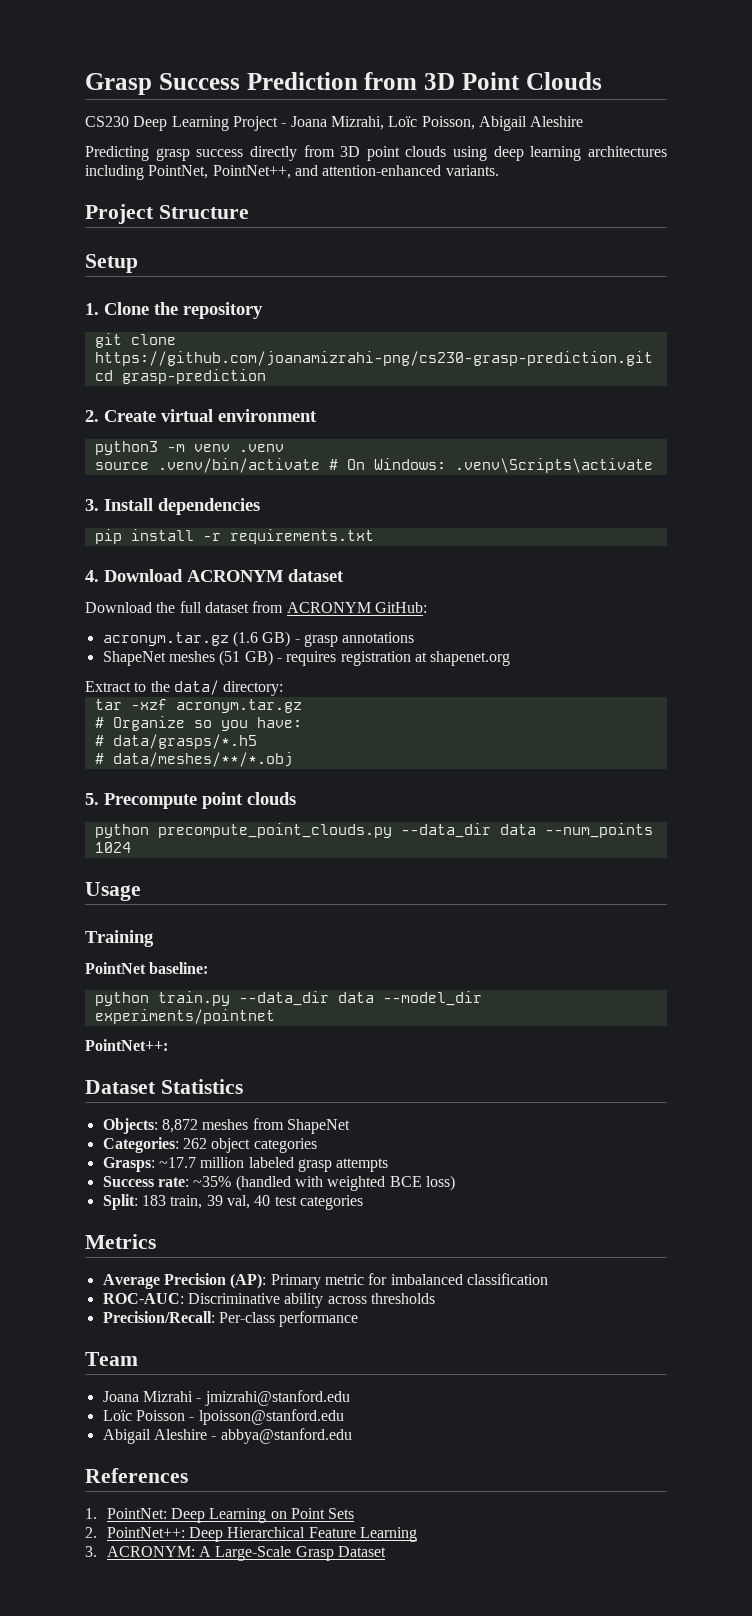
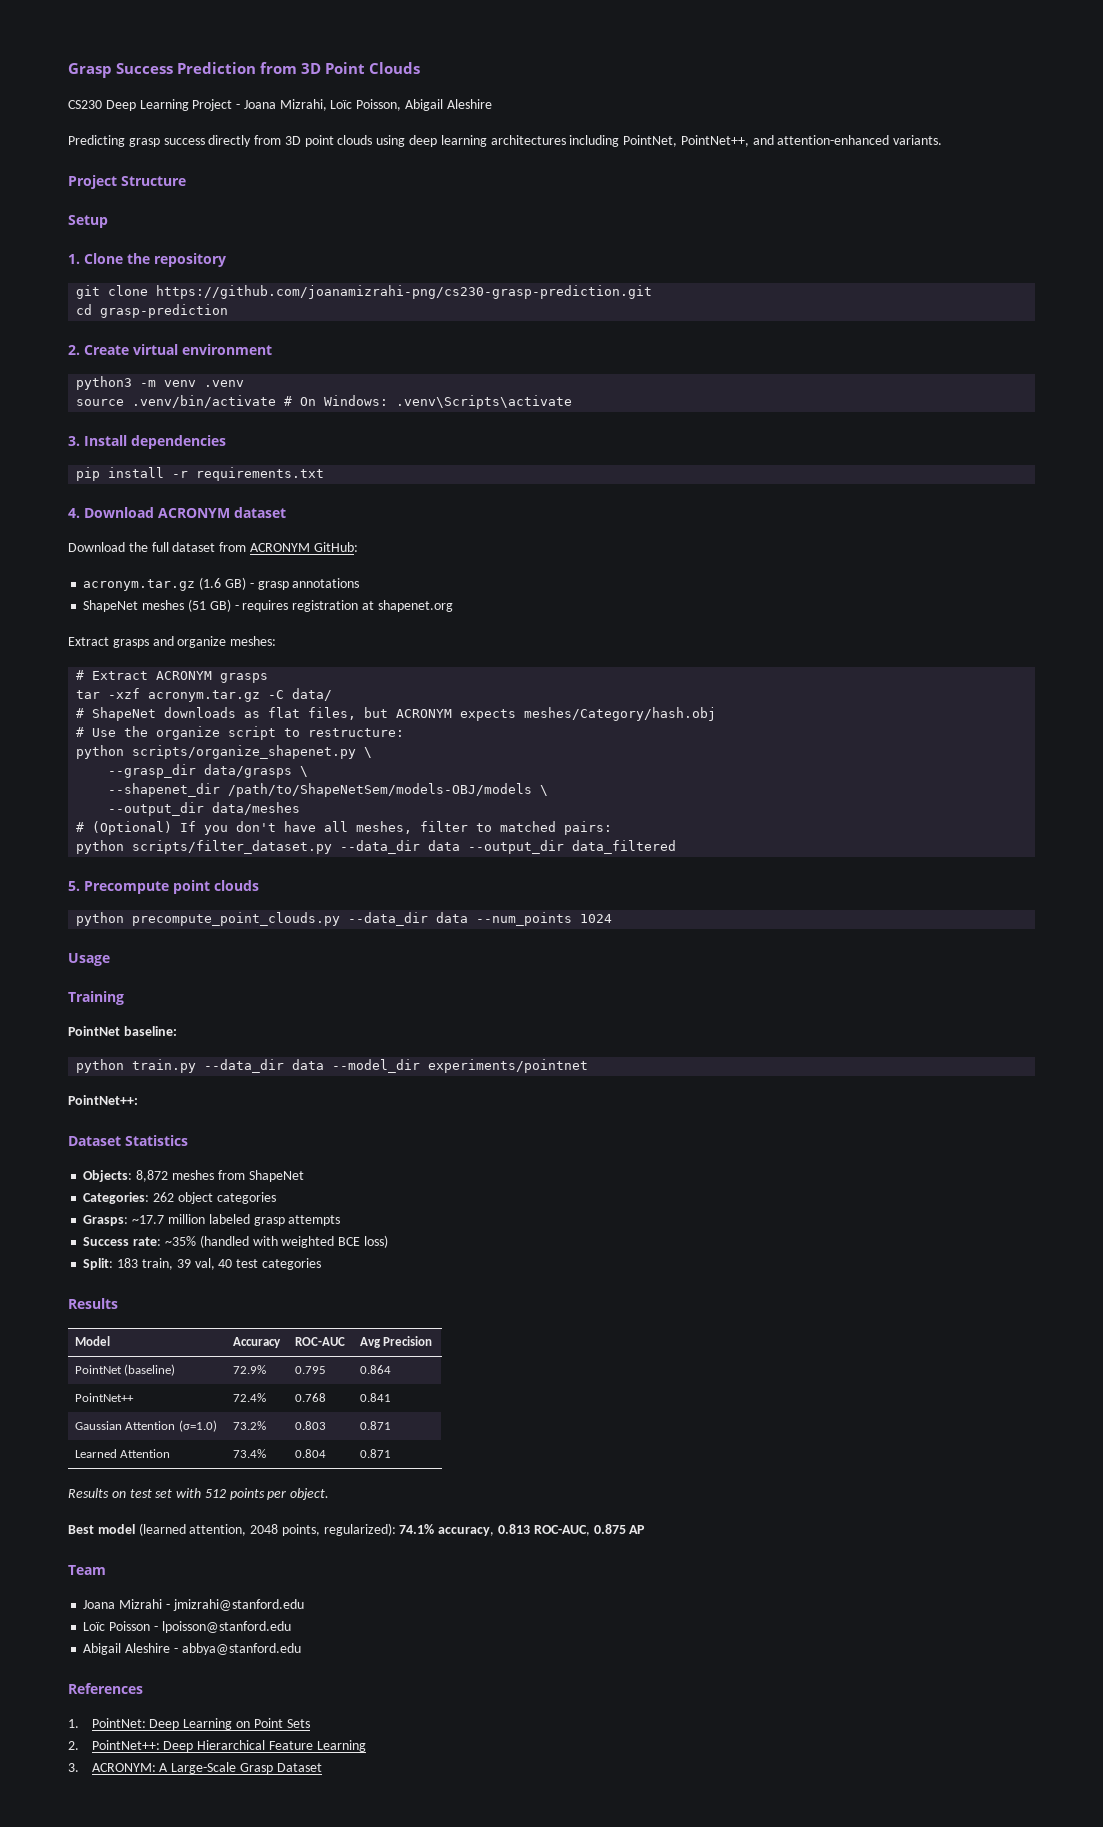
- Extract to the data/ directory:
+ Extract grasps and organize meshes:
+ # Extract ACRONYM grasps
- tar -xzf acronym.tar.gz
- # Organize so you have:
- # data/grasps/*.h5
- # data/meshes/**/*.obj
+ tar -xzf acronym.tar.gz -C data/
+ # ShapeNet downloads as flat files, but ACRONYM expects meshes/Category/hash.obj
+ # Use the organize script to restructure:
+ python scripts/organize_shapenet.py \
+ --grasp_dir data/grasps \
+ --shapenet_dir /path/to/ShapeNetSem/models-OBJ/models \
+ --output_dir data/meshes
+ # (Optional) If you don't have all meshes, filter to matched pairs:
+ python scripts/filter_dataset.py --data_dir data --output_dir data_filtered
  Split: 183 train, 39 val, 40 test categories
- Metrics
- Average Precision (AP): Primary metric for imbalanced classification
- ROC-AUC: Discriminative ability across thresholds
- Precision/Recall: Per-class performance
+ Results
+ Model | Accuracy | ROC-AUC | Avg Precision
+ PointNet (baseline) | 72.9% | 0.795 | 0.864
+ PointNet++ | 72.4% | 0.768 | 0.841
+ Gaussian Attention (σ=1.0) | 73.2% | 0.803 | 0.871
+ Learned Attention | 73.4% | 0.804 | 0.871
+ Results on test set with 512 points per object.
+ Best model (learned attention, 2048 points, regularized): 74.1% accuracy, 0.813 ROC-AUC, 0.875 AP

